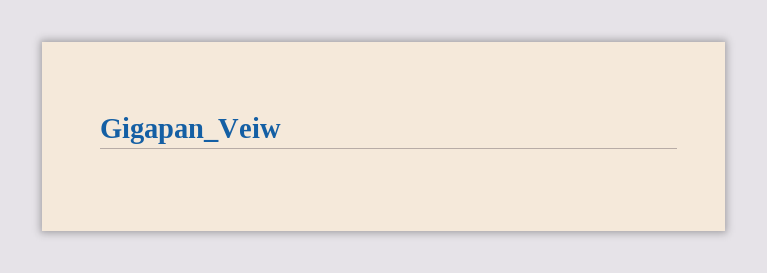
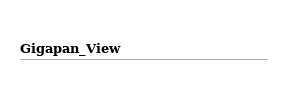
- Gigapan_Veiw
+ Gigapan_View

